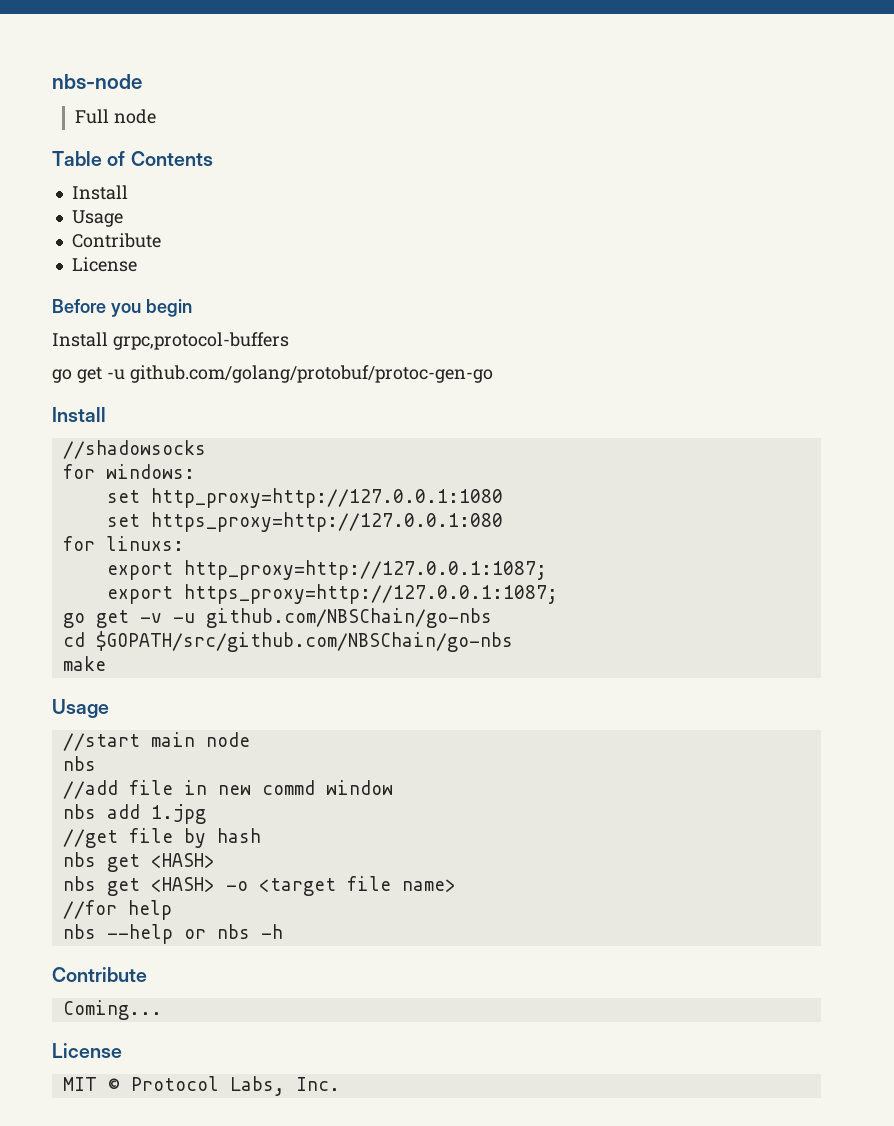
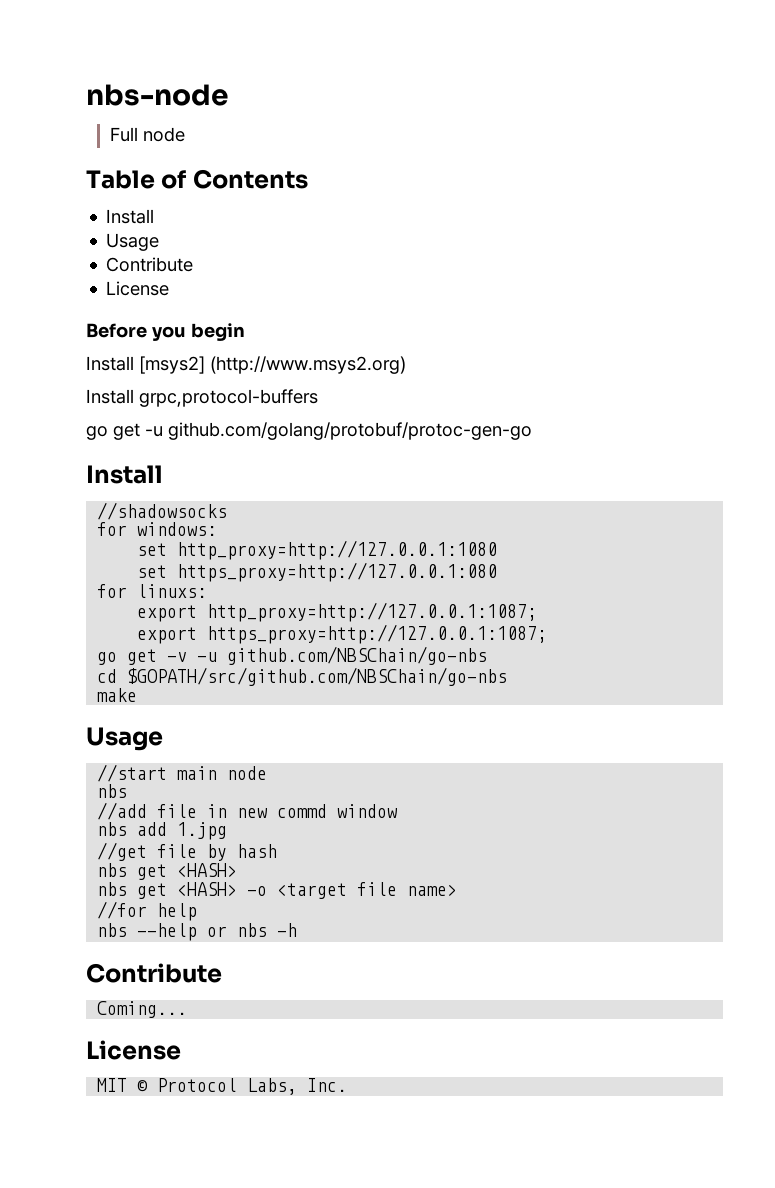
+ Install [msys2] (http://www.msys2.org)

